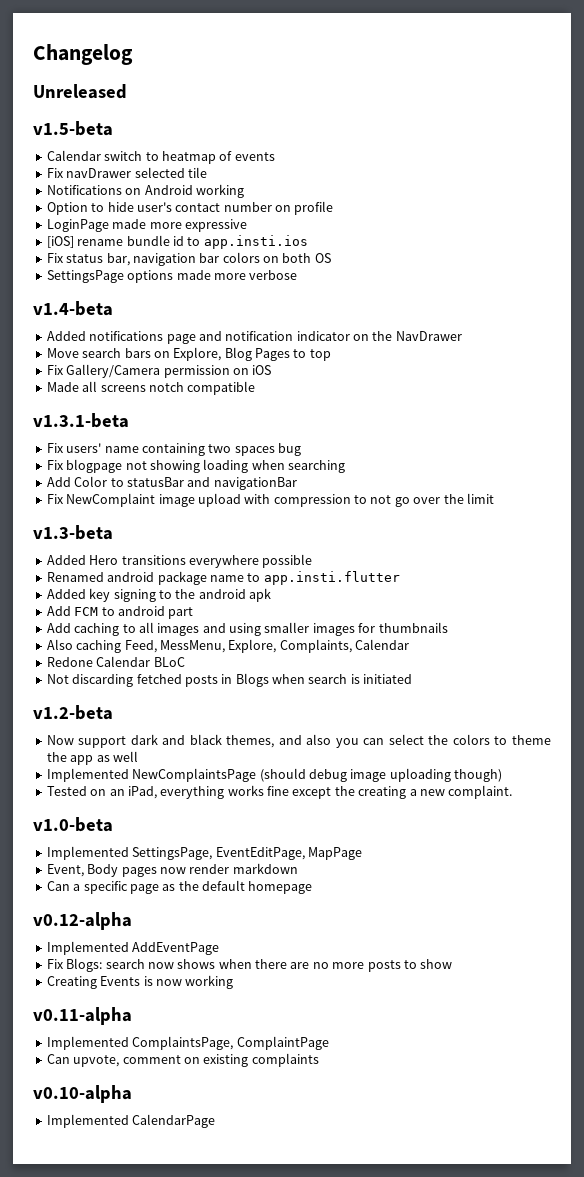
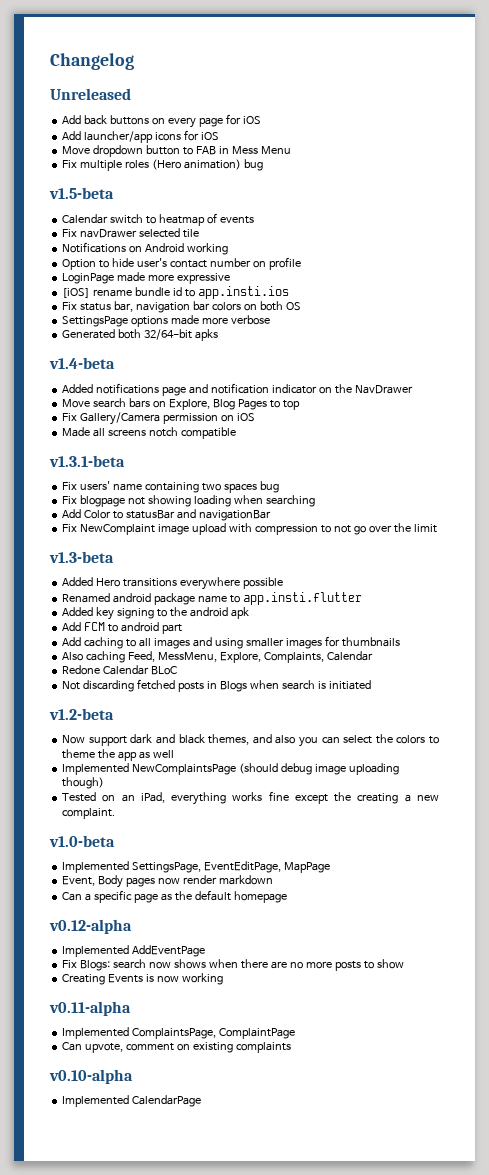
+ Add back buttons on every page for iOS
+ Add launcher/app icons for iOS
+ Move dropdown button to FAB in Mess Menu
+ Fix multiple roles (Hero animation) bug
+ Generated both 32/64-bit apks

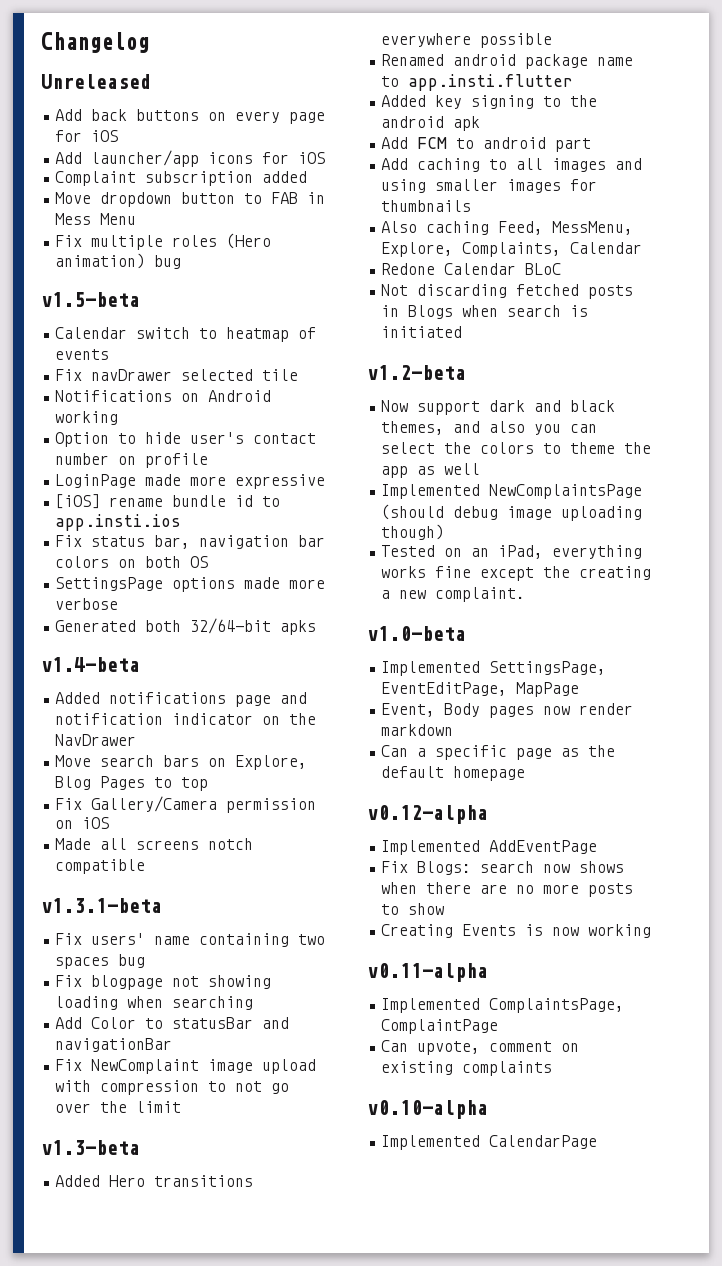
+ Complaint subscription added

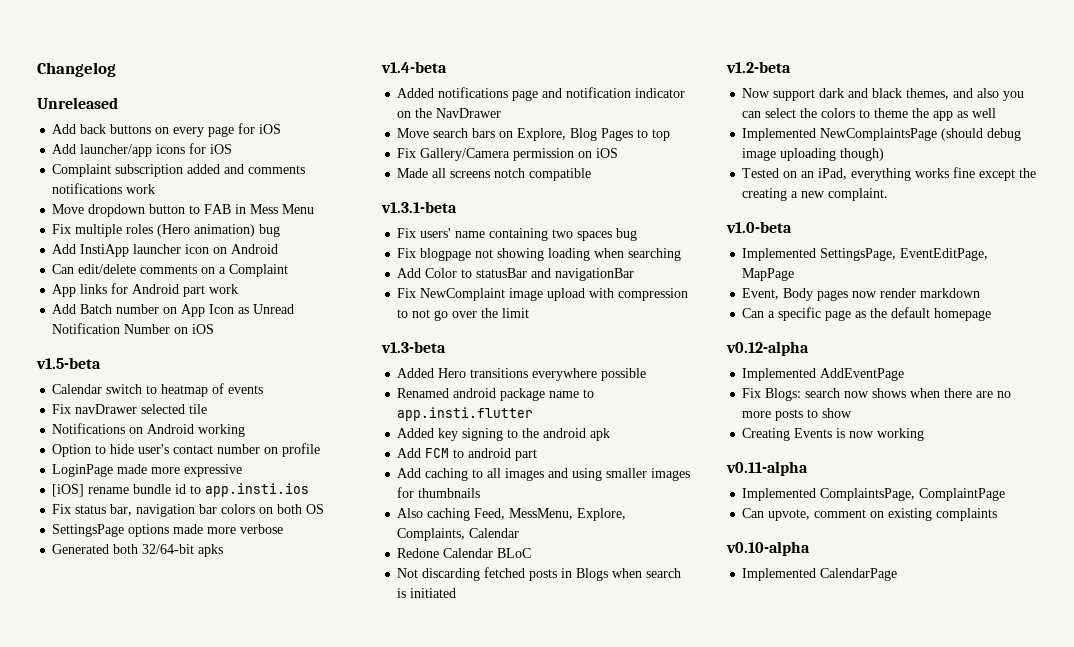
- Complaint subscription added
+ Complaint subscription added and comments notifications work
+ Add InstiApp launcher icon on Android
+ Can edit/delete comments on a Complaint
+ App links for Android part work
+ Add Batch number on App Icon as Unread Notification Number on iOS

